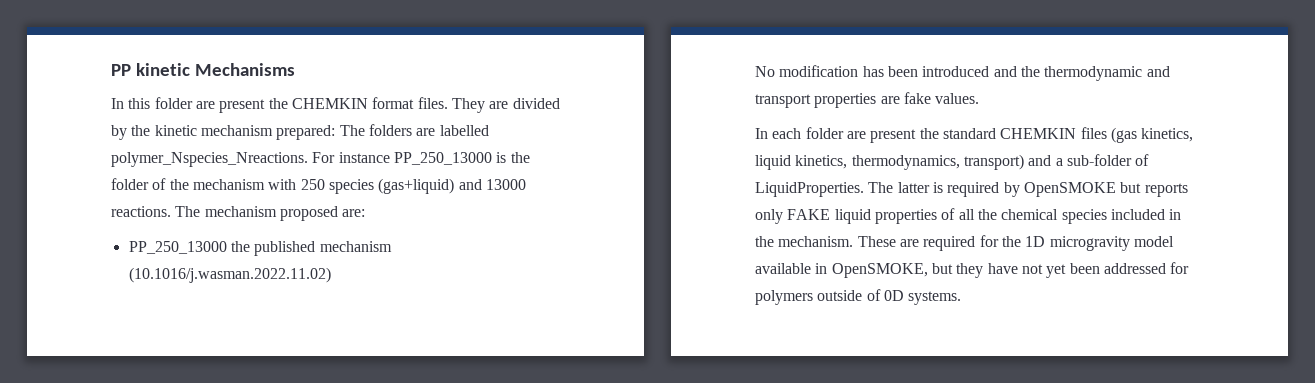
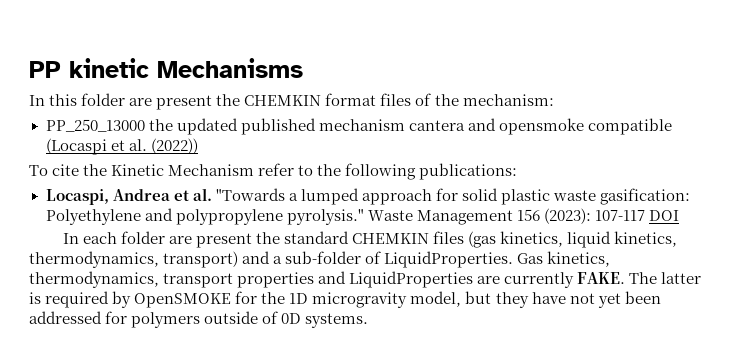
- In this folder are present the CHEMKIN format files. They are divided by the kinetic mechanism prepared: The folders are labelled polymer_Nspecies_Nreactions. For instance PP_250_13000 is the folder of the mechanism with 250 species (gas+liquid) and 13000 reactions. The mechanism proposed are:
+ In this folder are present the CHEMKIN format files of the mechanism:
- PP_250_13000 the published mechanism (10.1016/j.wasman.2022.11.02)
- No modification has been introduced and the thermodynamic and transport properties are fake values.
+ PP_250_13000 the updated published mechanism cantera and opensmoke compatible (Locaspi et al. (2022))
+ To cite the Kinetic Mechanism refer to the following publications:
+ Locaspi, Andrea et al. "Towards a lumped approach for solid plastic waste gasification: Polyethylene and polypropylene pyrolysis." Waste Management 156 (2023): 107-117 DOI
+ Gas kinetics, thermodynamics, transport properties and LiquidProperties are currently FAKE.
- The latter is required by OpenSMOKE but reports only FAKE liquid properties of all the chemical species included in the mechanism. These are required for the 1D microgravity model available in OpenSMOKE, but they have not yet been addressed for polymers outside of 0D systems.
+ The latter is required by OpenSMOKE for the 1D microgravity model, but they have not yet been addressed for polymers outside of 0D systems.

